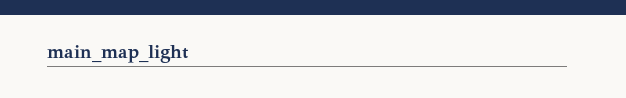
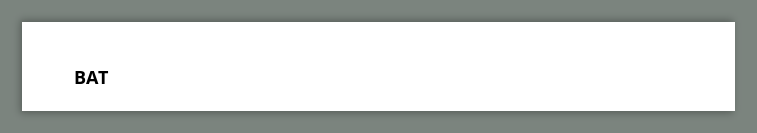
- main_map_light
+ BAT

